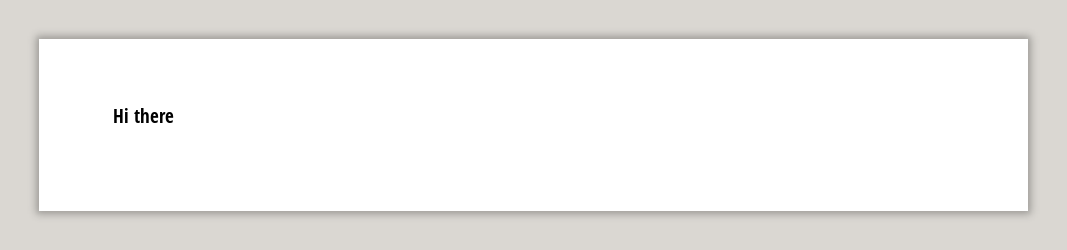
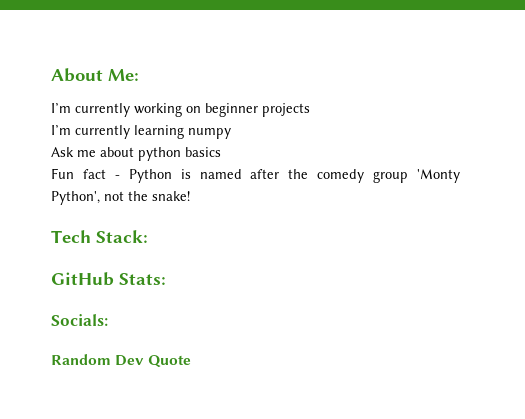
- Hi there
+ About Me:
+ I’m currently working on beginner projects
+ I’m currently learning numpy
+ Ask me about python basics
+ Fun fact - Python is named after the comedy group 'Monty Python', not the snake!
+ Tech Stack:
+ GitHub Stats:
+ Socials:
+ Random Dev Quote

